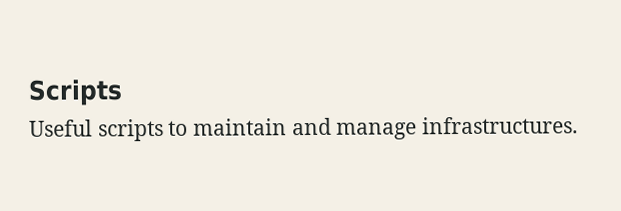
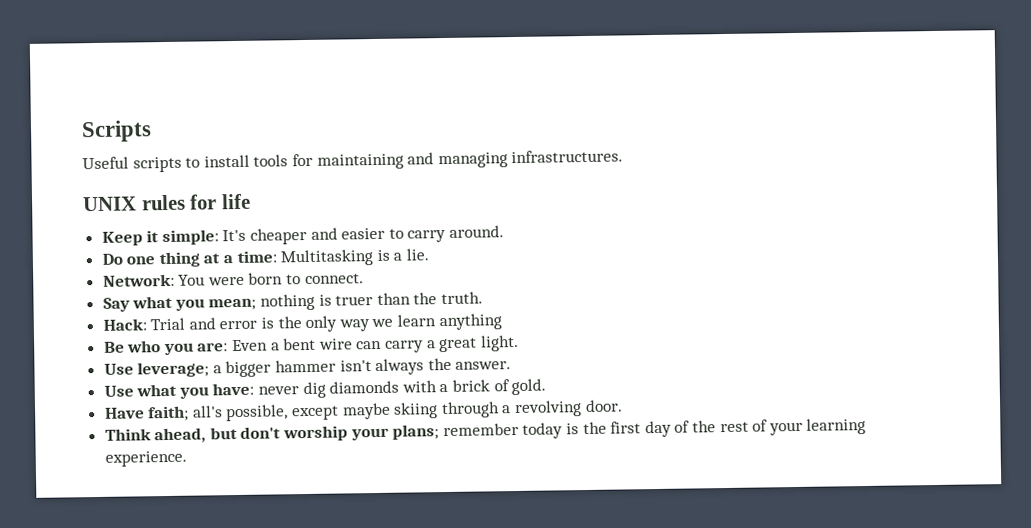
- Useful scripts to maintain and manage infrastructures.
+ Useful scripts to install tools for maintaining and managing infrastructures.
+ UNIX rules for life
+ Keep it simple: It's cheaper and easier to carry around.
+ Do one thing at a time: Multitasking is a lie.
+ Network: You were born to connect.
+ Say what you mean; nothing is truer than the truth.
+ Hack: Trial and error is the only way we learn anything
+ Be who you are: Even a bent wire can carry a great light.
+ Use leverage; a bigger hammer isn't always the answer.
+ Use what you have: never dig diamonds with a brick of gold.
+ Have faith; all's possible, except maybe skiing through a revolving door.
+ Think ahead, but don't worship your plans; remember today is the first day of the rest of your learning experience.

